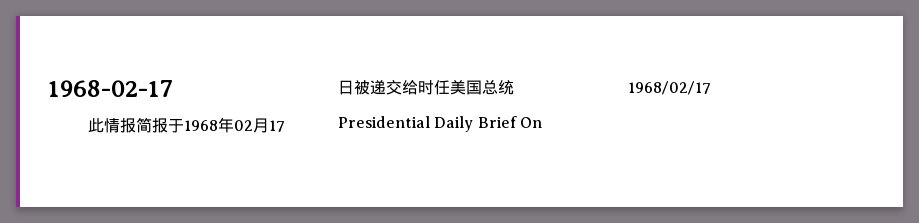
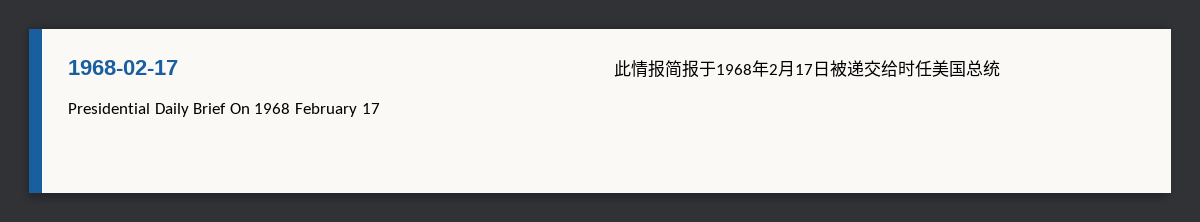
+ Presidential Daily Brief On 1968 February 17
- 此情报简报于1968年02月17日被递交给时任美国总统
+ 此情报简报于1968年2月17日被递交给时任美国总统
- Presidential Daily Brief On 1968/02/17

